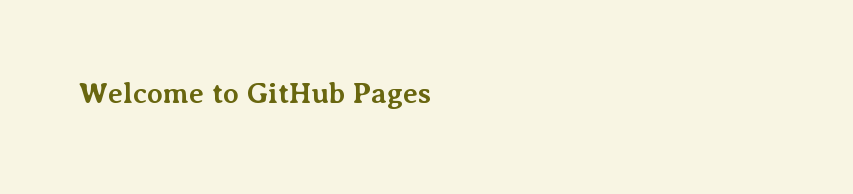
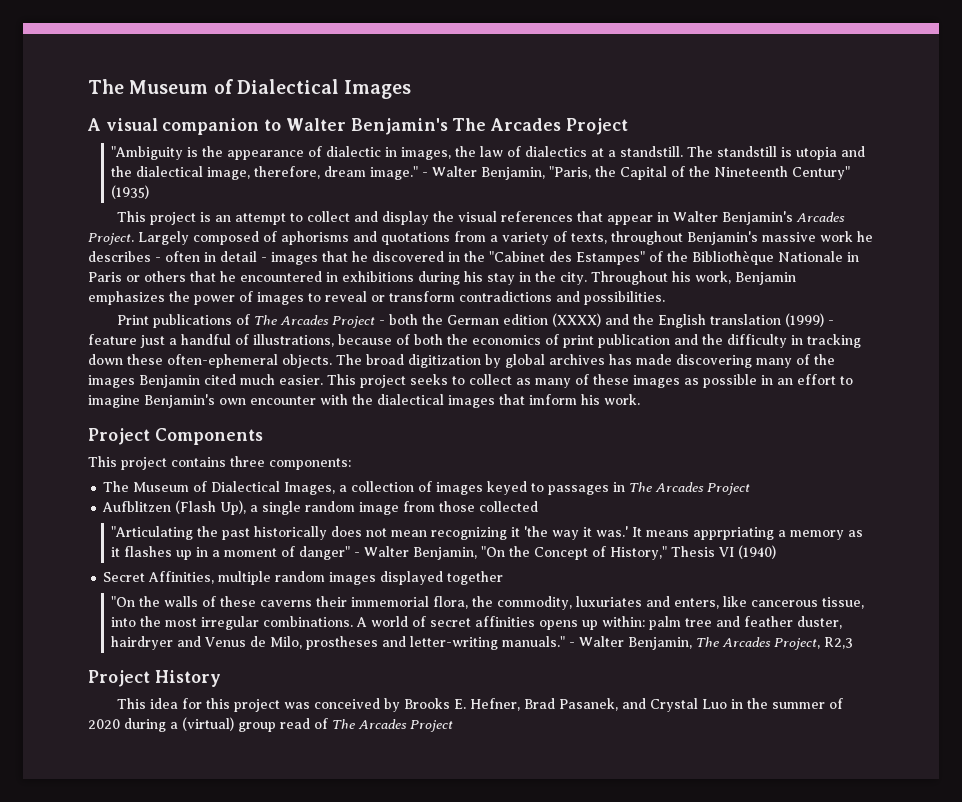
- Welcome to GitHub Pages
+ The Museum of Dialectical Images
+ A visual companion to Walter Benjamin's The Arcades Project
+ "Ambiguity is the appearance of dialectic in images, the law of dialectics at a standstill. The standstill is utopia and the dialectical image, therefore, dream image." - Walter Benjamin, "Paris, the Capital of the Nineteenth Century" (1935)
+ This project is an attempt to collect and display the visual references that appear in Walter Benjamin's Arcades Project. Largely composed of aphorisms and quotations from a variety of texts, throughout Benjamin's massive work he describes - often in detail - images that he discovered in the "Cabinet des Estampes" of the Bibliothèque Nationale in Paris or others that he encountered in exhibitions during his stay in the city. Throughout his work, Benjamin emphasizes the power of images to reveal or transform contradictions and possibilities.
+ Print publications of The Arcades Project - both the German edition (XXXX) and the English translation (1999) - feature just a handful of illustrations, because of both the economics of print publication and the difficulty in tracking down these often-ephemeral objects. The broad digitization by global archives has made discovering many of the images Benjamin cited much easier. This project seeks to collect as many of these images as possible in an effort to imagine Benjamin's own encounter with the dialectical images that imform his work.
+ Project Components
+ This project contains three components:
+ The Museum of Dialectical Images, a collection of images keyed to passages in The Arcades Project
+ Aufblitzen (Flash Up), a single random image from those collected
+ "Articulating the past historically does not mean recognizing it 'the way it was.' It means apprpriating a memory as it flashes up in a moment of danger" - Walter Benjamin, "On the Concept of History," Thesis VI (1940)
+ Secret Affinities, multiple random images displayed together
+ "On the walls of these caverns their immemorial flora, the commodity, luxuriates and enters, like cancerous tissue, into the most irregular combinations. A world of secret affinities opens up within: palm tree and feather duster, hairdryer and Venus de Milo, prostheses and letter-writing manuals." - Walter Benjamin, The Arcades Project, R2,3
+ Project History
+ This idea for this project was conceived by Brooks E. Hefner, Brad Pasanek, and Crystal Luo in the summer of 2020 during a (virtual) group read of The Arcades Project

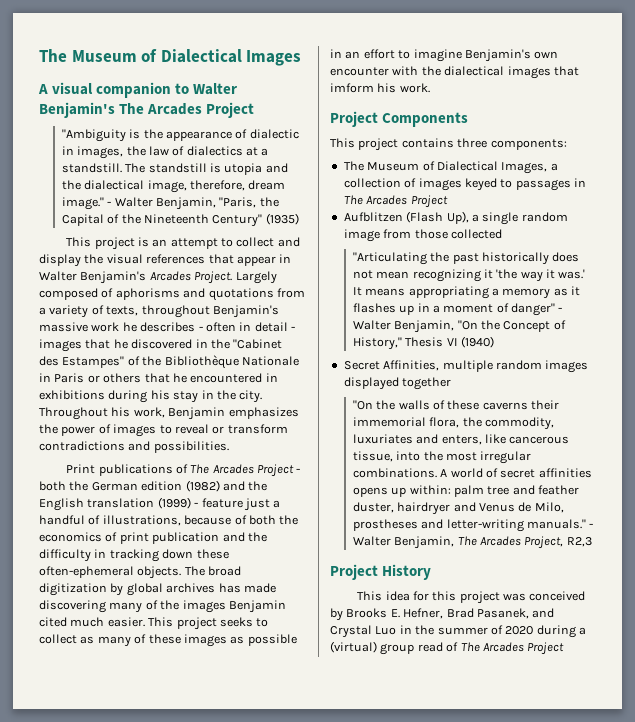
- Print publications of The Arcades Project - both the German edition (XXXX) and the English translation (1999) - feature just a handful of illustrations, because of both the economics of print publication and the difficulty in tracking down these often-ephemeral objects.
+ Print publications of The Arcades Project - both the German edition (1982) and the English translation (1999) - feature just a handful of illustrations, because of both the economics of print publication and the difficulty in tracking down these often-ephemeral objects.
- It means apprpriating a memory as it flashes up in a moment of danger" - Walter Benjamin, "On the Concept of History," Thesis VI (1940)
+ It means appropriating a memory as it flashes up in a moment of danger" - Walter Benjamin, "On the Concept of History," Thesis VI (1940)

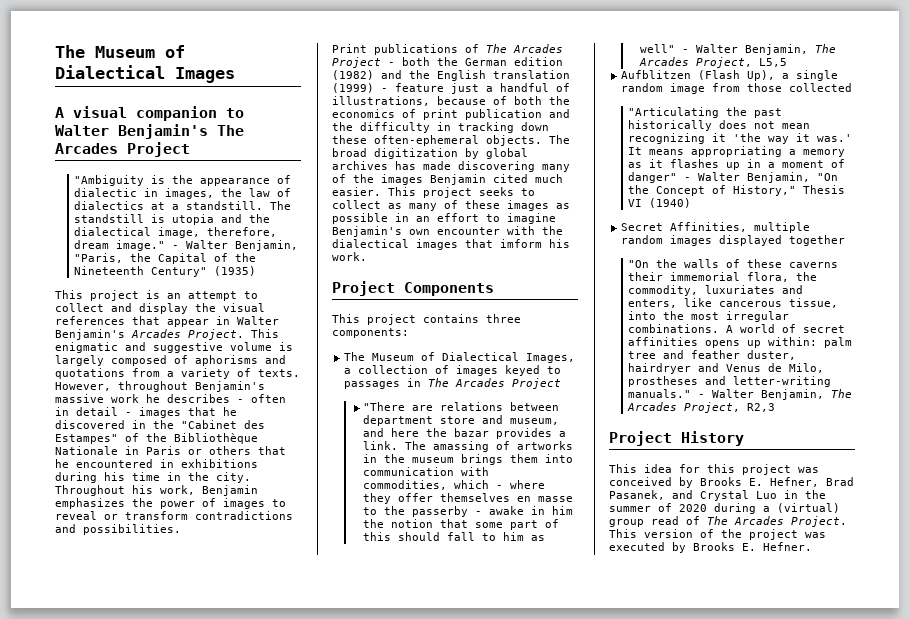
- Largely composed of aphorisms and quotations from a variety of texts, throughout Benjamin's massive work he describes - often in detail - images that he discovered in the "Cabinet des Estampes" of the Bibliothèque Nationale in Paris or others that he encountered in exhibitions during his stay in the city.
+ This enigmatic and suggestive volume is largely composed of aphorisms and quotations from a variety of texts. However, throughout Benjamin's massive work he describes - often in detail - images that he discovered in the "Cabinet des Estampes" of the Bibliothèque Nationale in Paris or others that he encountered in exhibitions during his time in the city.
+ "There are relations between department store and museum, and here the bazar provides a link. The amassing of artworks in the museum brings them into communication with commodities, which - where they offer themselves en masse to the passerby - awake in him the notion that some part of this should fall to him as well" - Walter Benjamin, The Arcades Project, L5,5
- This idea for this project was conceived by Brooks E. Hefner, Brad Pasanek, and Crystal Luo in the summer of 2020 during a (virtual) group read of The Arcades Project
+ This idea for this project was conceived by Brooks E. Hefner, Brad Pasanek, and Crystal Luo in the summer of 2020 during a (virtual) group read of The Arcades Project. This version of the project was executed by Brooks E. Hefner.

